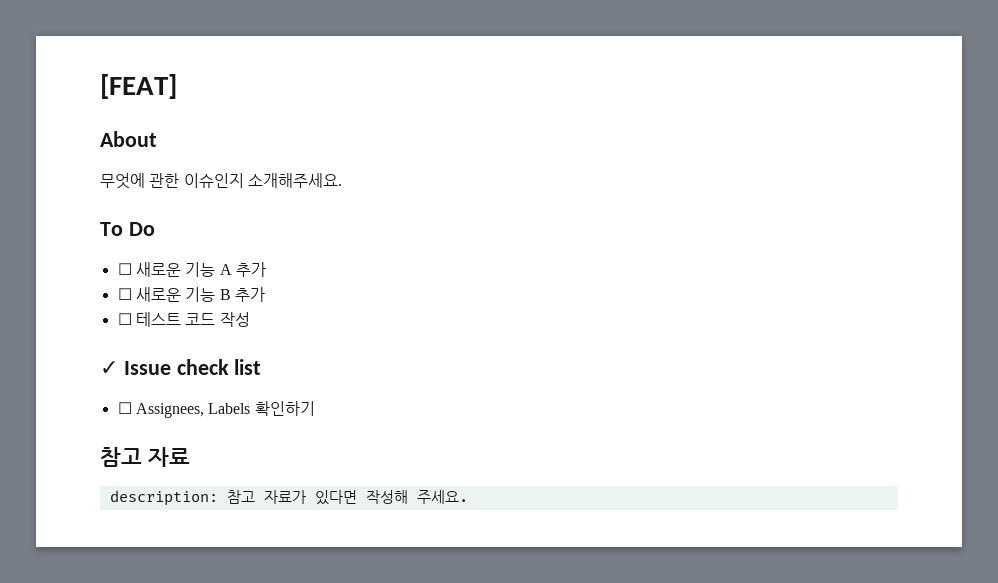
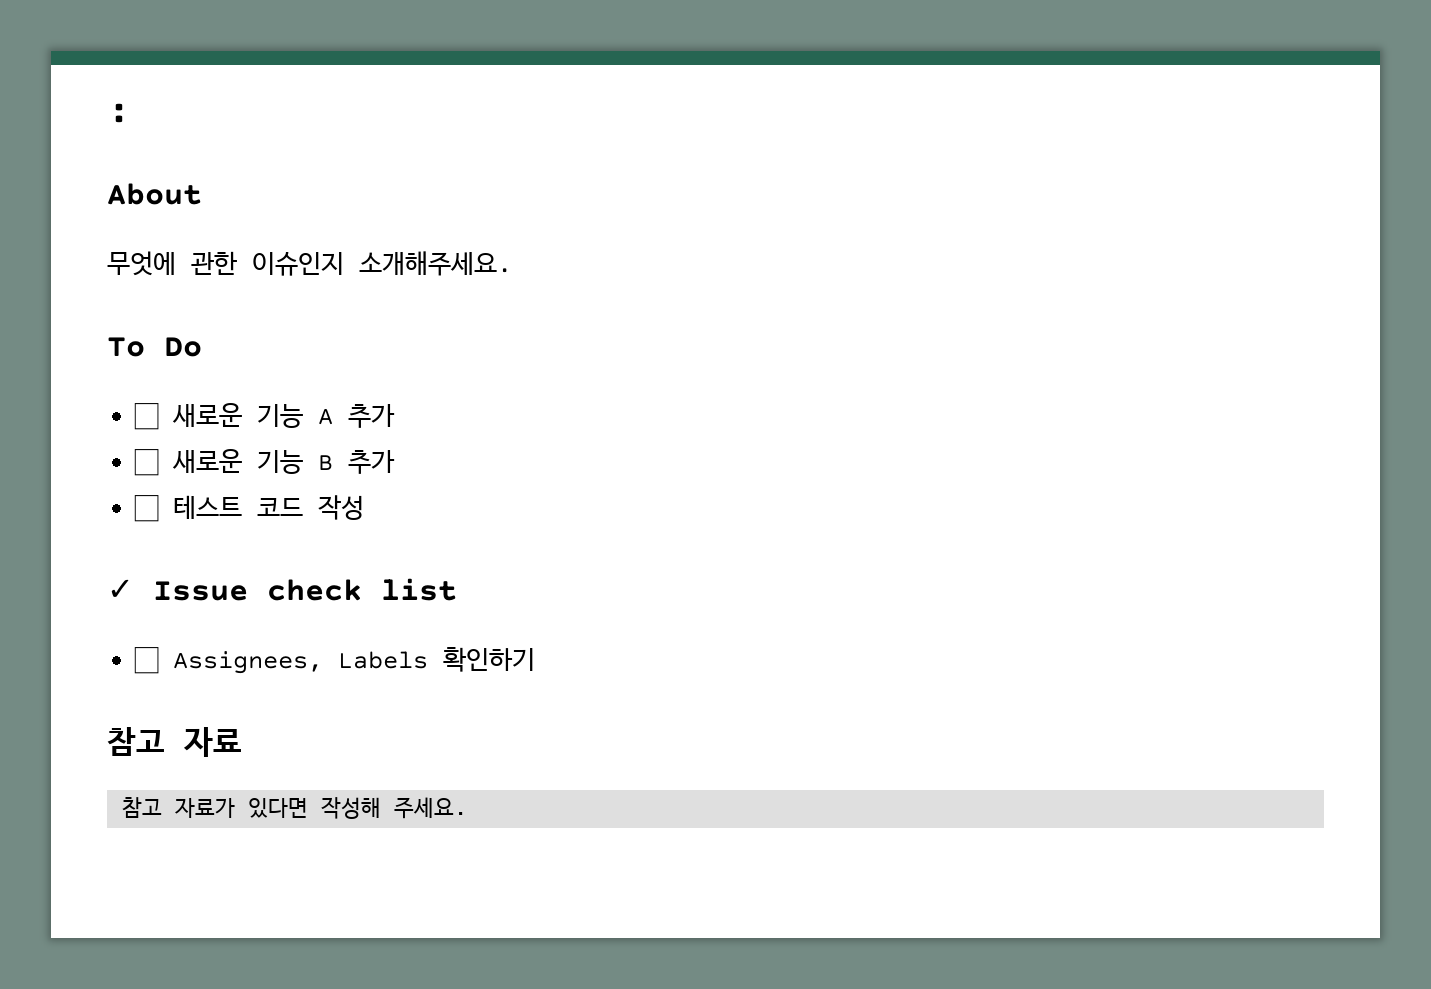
- [FEAT]
+ :
- description: 참고 자료가 있다면 작성해 주세요.
+ 참고 자료가 있다면 작성해 주세요.

